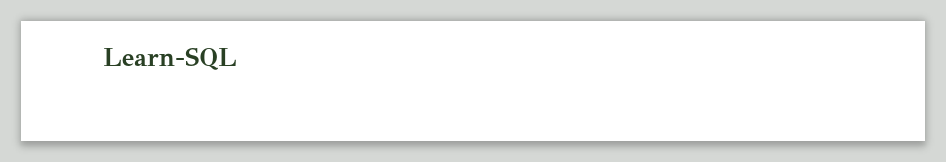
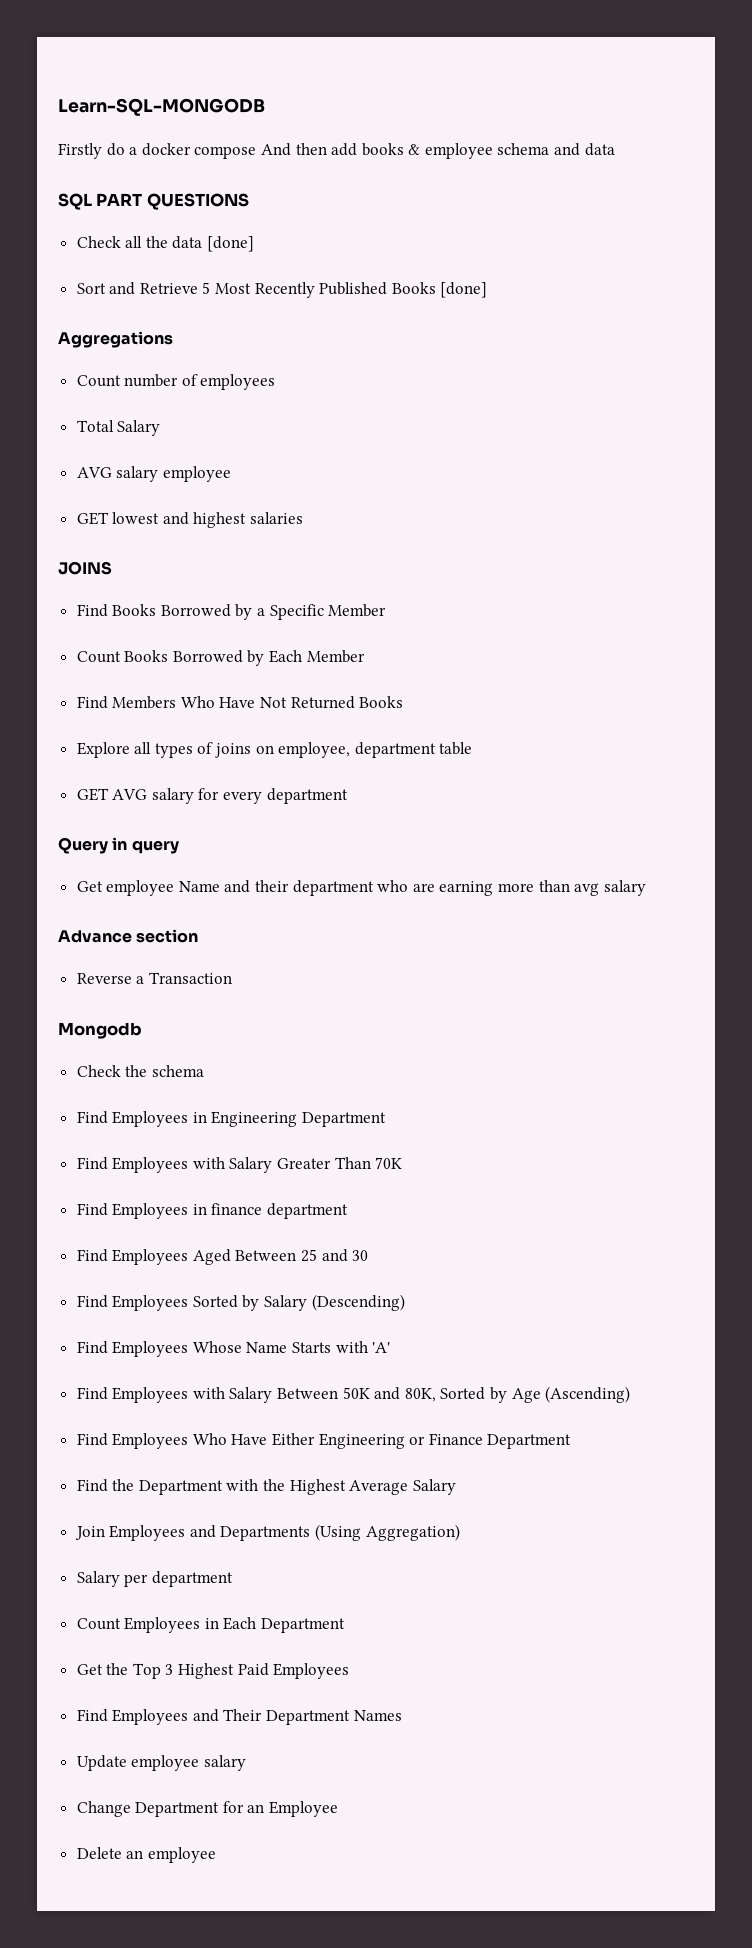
- Learn-SQL
+ Learn-SQL-MONGODB
+ Firstly do a docker compose And then add books & employee schema and data
+ SQL PART QUESTIONS
+ Check all the data [done]
+ Sort and Retrieve 5 Most Recently Published Books [done]
+ Aggregations
+ Count number of employees
+ Total Salary
+ AVG salary employee
+ GET lowest and highest salaries
+ JOINS
+ Find Books Borrowed by a Specific Member
+ Count Books Borrowed by Each Member
+ Find Members Who Have Not Returned Books
+ Explore all types of joins on employee, department table
+ GET AVG salary for every department
+ Query in query
+ Get employee Name and their department who are earning more than avg salary
+ Advance section
+ Reverse a Transaction
+ Mongodb
+ Check the schema
+ Find Employees in Engineering Department
+ Find Employees with Salary Greater Than 70K
+ Find Employees in finance department
+ Find Employees Aged Between 25 and 30
+ Find Employees Sorted by Salary (Descending)
+ Find Employees Whose Name Starts with 'A'
+ Find Employees with Salary Between 50K and 80K, Sorted by Age (Ascending)
+ Find Employees Who Have Either Engineering or Finance Department
+ Find the Department with the Highest Average Salary
+ Join Employees and Departments (Using Aggregation)
+ Salary per department
+ Count Employees in Each Department
+ Get the Top 3 Highest Paid Employees
+ Find Employees and Their Department Names
+ Update employee salary
+ Change Department for an Employee
+ Delete an employee

